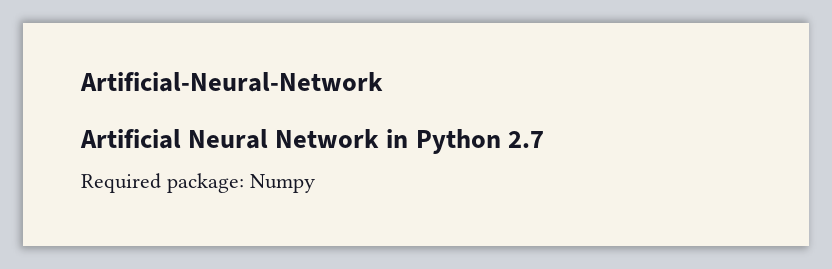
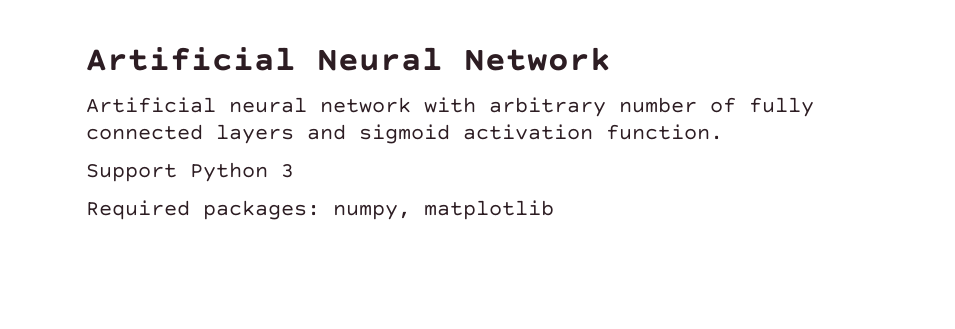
- Artificial-Neural-Network
- Artificial Neural Network in Python 2.7
- Required package: Numpy
+ Artificial Neural Network
+ Artificial neural network with arbitrary number of fully connected layers and sigmoid activation function.
+ Support Python 3
+ Required packages: numpy, matplotlib

